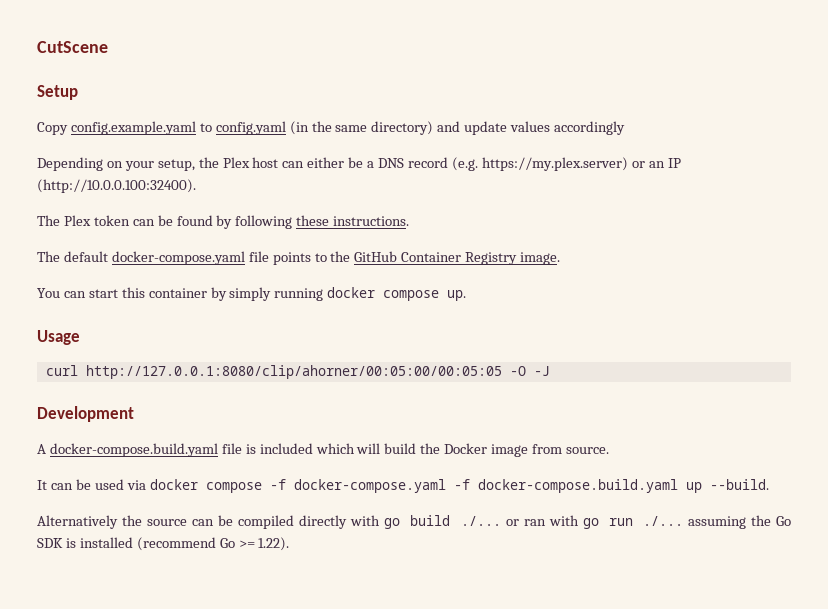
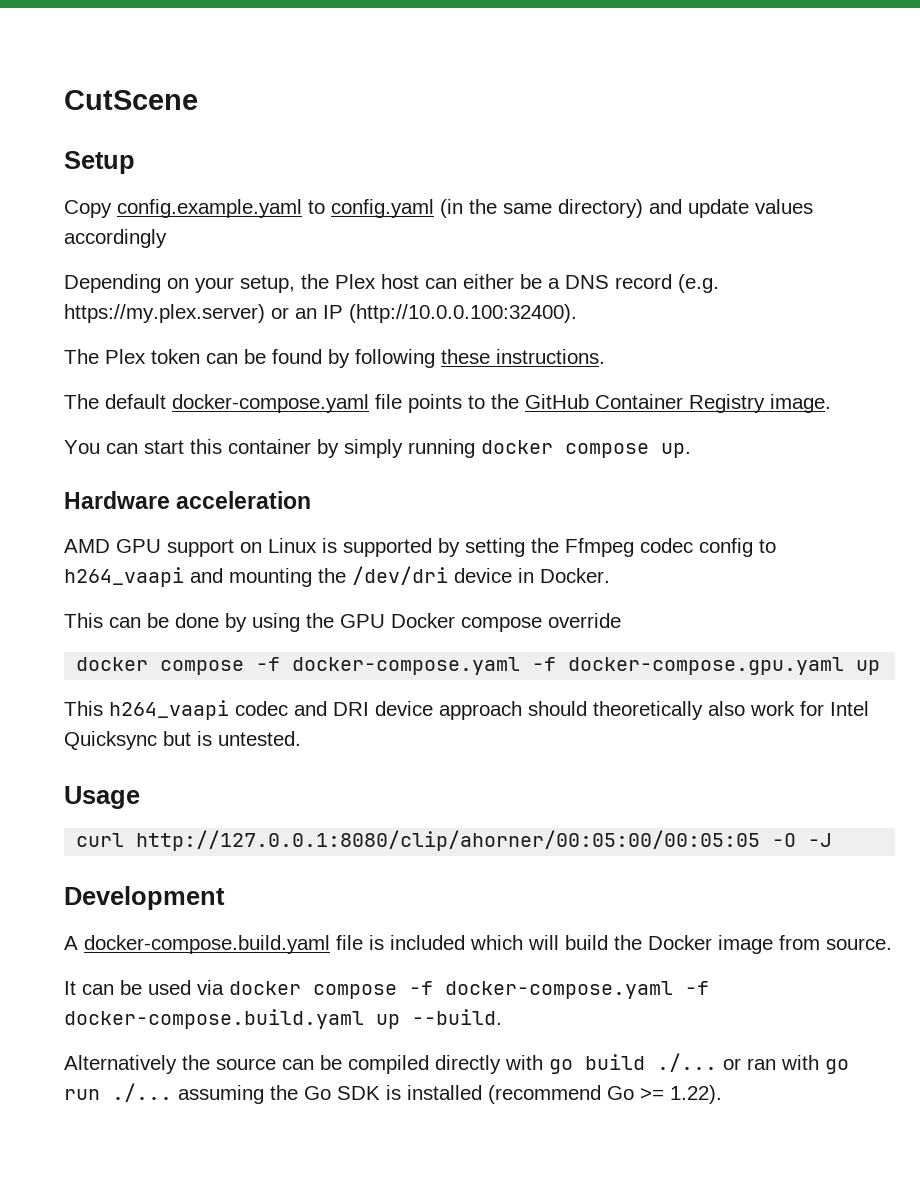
+ Hardware acceleration
+ AMD GPU support on Linux is supported by setting the Ffmpeg codec config to h264_vaapi and mounting the /dev/dri device in Docker.
+ This can be done by using the GPU Docker compose override
+ docker compose -f docker-compose.yaml -f docker-compose.gpu.yaml up
+ This h264_vaapi codec and DRI device approach should theoretically also work for Intel Quicksync but is untested.

